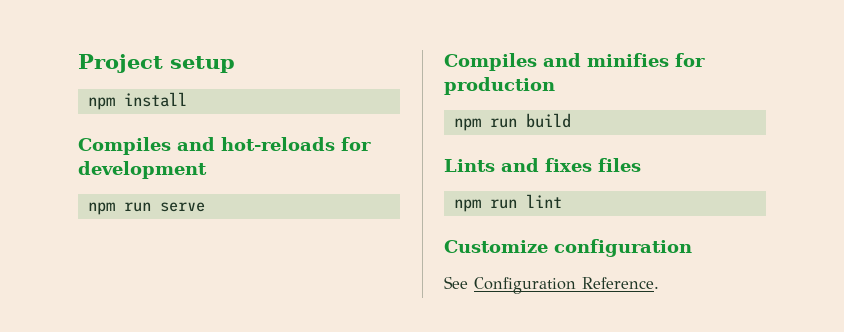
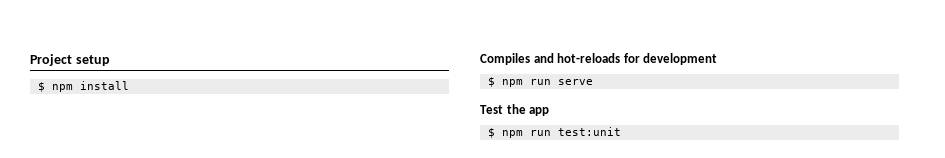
- npm install
+ $ npm install
- npm run serve
+ $ npm run serve
- Compiles and minifies for production
- npm run build
- Lints and fixes files
- npm run lint
- Customize configuration
- See Configuration Reference.
+ Test the app
+ $ npm run test:unit

